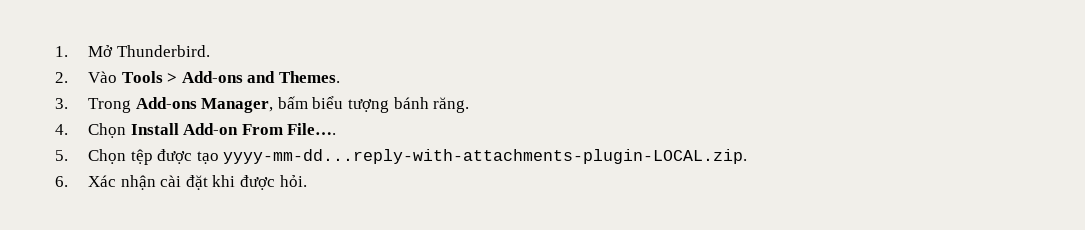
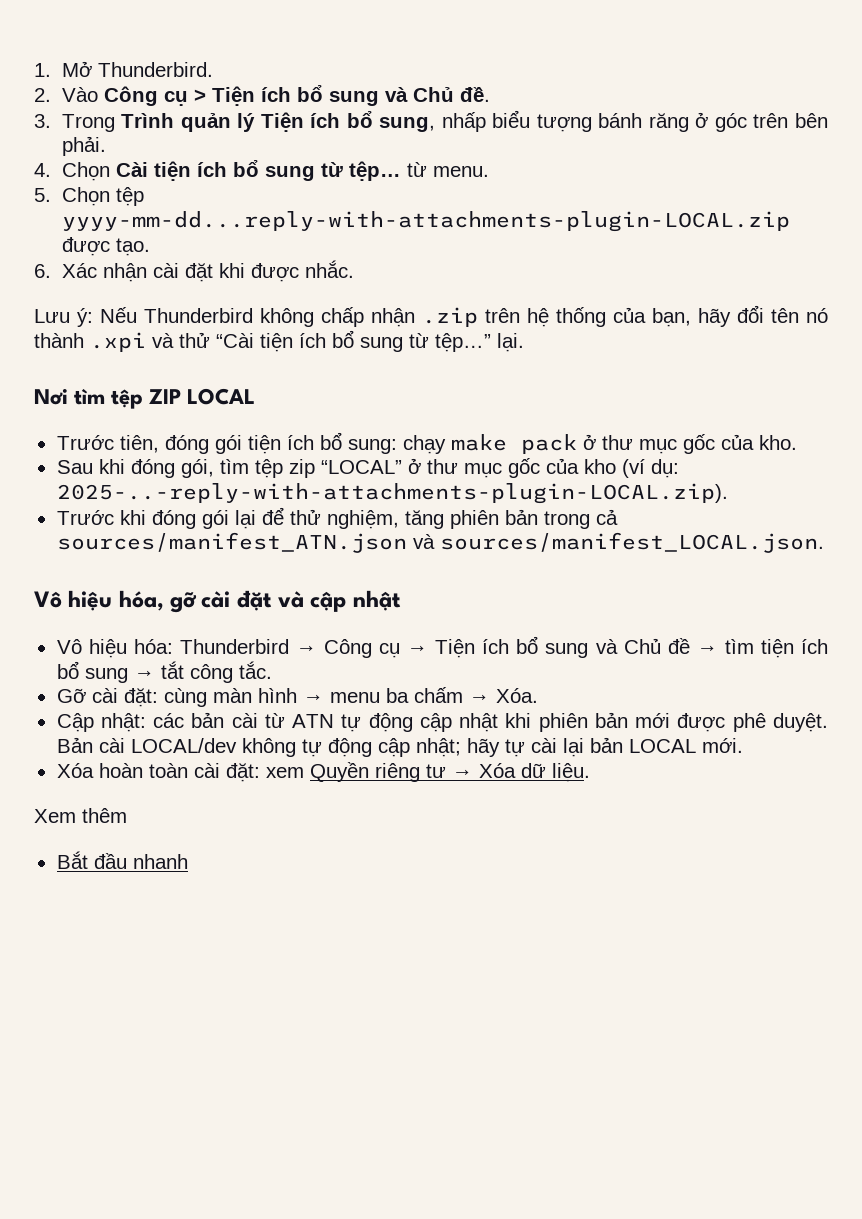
- 2. Vào Tools > Add-ons and Themes.
- 3. Trong Add-ons Manager, bấm biểu tượng bánh răng.
- 4. Chọn Install Add-on From File….
+ 2. Vào Công cụ > Tiện ích bổ sung và Chủ đề.
+ 3. Trong Trình quản lý Tiện ích bổ sung, nhấp biểu tượng bánh răng ở góc trên bên phải.
+ 4. Chọn Cài tiện ích bổ sung từ tệp… từ menu.
- 5. Chọn tệp được tạo yyyy-mm-dd...reply-with-attachments-plugin-LOCAL.zip.
+ 5. Chọn tệp yyyy-mm-dd...reply-with-attachments-plugin-LOCAL.zip được tạo.
- 6. Xác nhận cài đặt khi được hỏi.
+ 6. Xác nhận cài đặt khi được nhắc.
+ Lưu ý: Nếu Thunderbird không chấp nhận .zip trên hệ thống của bạn, hãy đổi tên nó thành .xpi và thử “Cài tiện ích bổ sung từ tệp…” lại.
+ Nơi tìm tệp ZIP LOCAL
+ Trước tiên, đóng gói tiện ích bổ sung: chạy make pack ở thư mục gốc của kho.
+ Sau khi đóng gói, tìm tệp zip “LOCAL” ở thư mục gốc của kho (ví dụ: 2025-..-reply-with-attachments-plugin-LOCAL.zip).
+ Trước khi đóng gói lại để thử nghiệm, tăng phiên bản trong cả sources/manifest_ATN.json và sources/manifest_LOCAL.json.
+ Vô hiệu hóa, gỡ cài đặt và cập nhật
+ Vô hiệu hóa: Thunderbird → Công cụ → Tiện ích bổ sung và Chủ đề → tìm tiện ích bổ sung → tắt công tắc.
+ Gỡ cài đặt: cùng màn hình → menu ba chấm → Xóa.
+ Cập nhật: các bản cài từ ATN tự động cập nhật khi phiên bản mới được phê duyệt. Bản cài LOCAL/dev không tự động cập nhật; hãy tự cài lại bản LOCAL mới.
+ Xóa hoàn toàn cài đặt: xem Quyền riêng tư → Xóa dữ liệu.
+ Xem thêm
+ Bắt đầu nhanh

